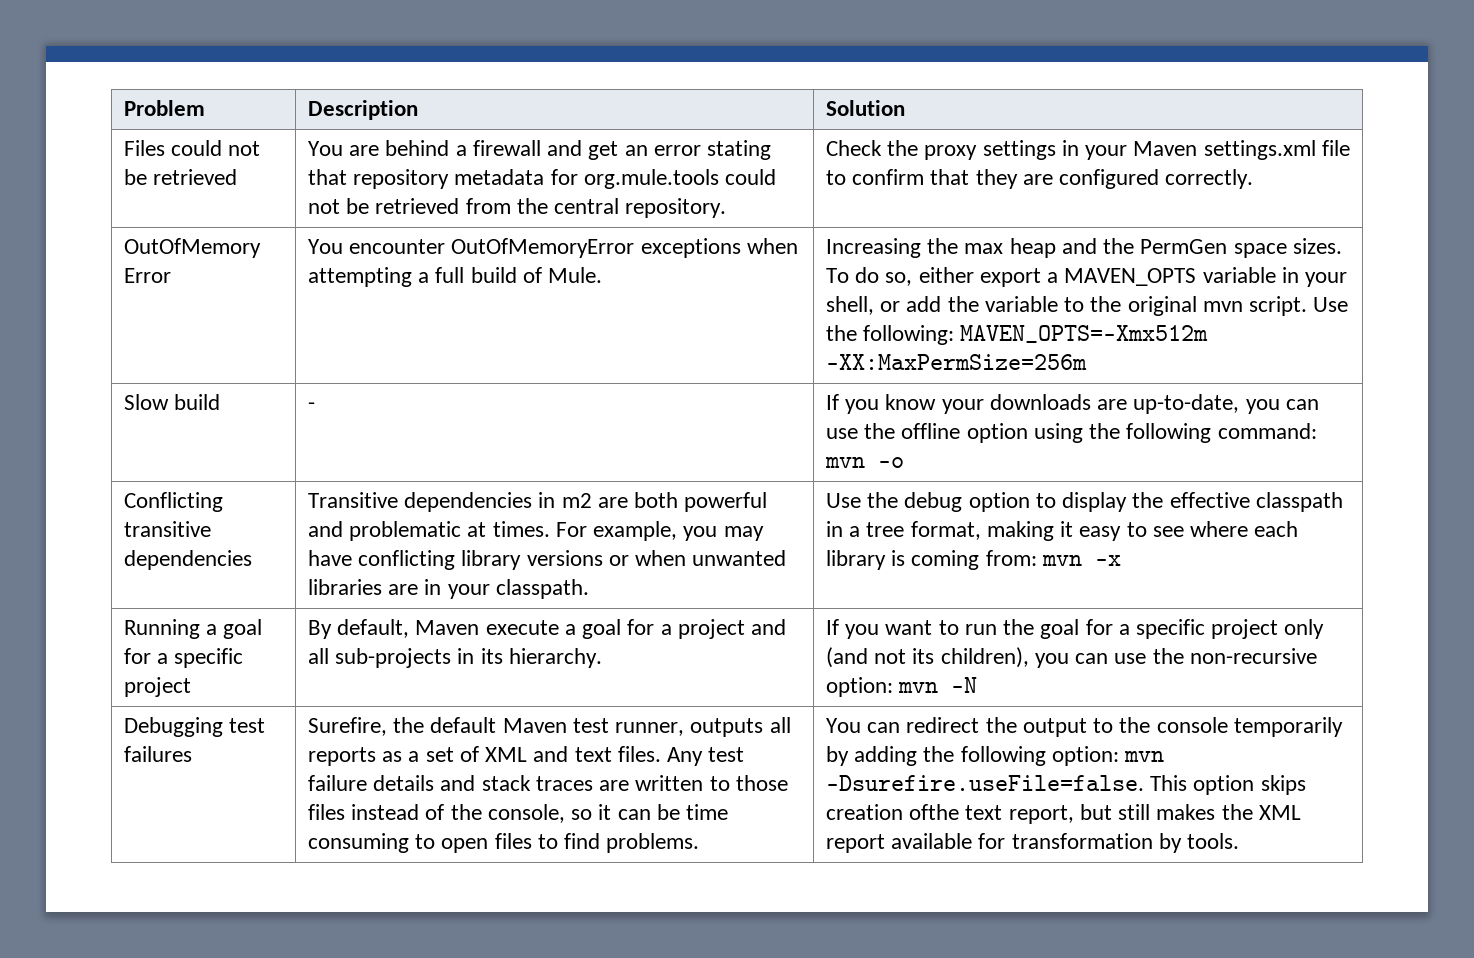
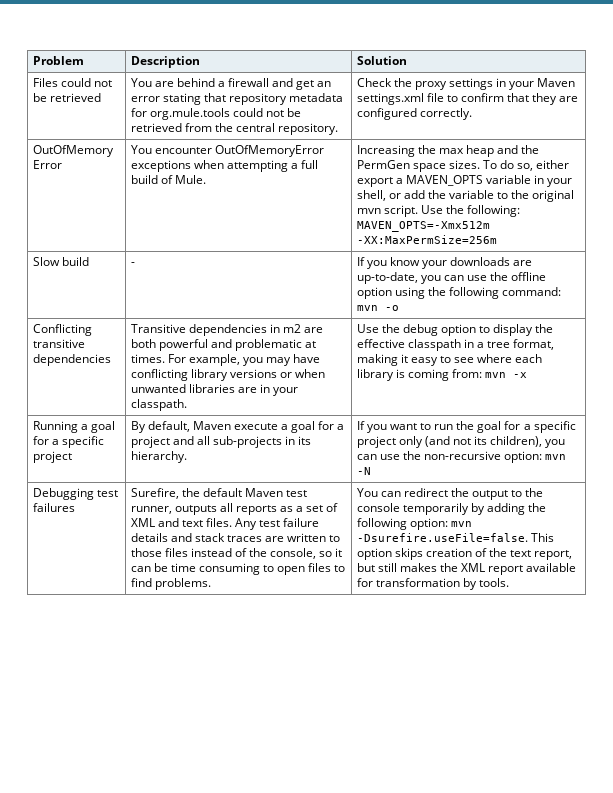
- You can redirect the output to the console temporarily by adding the following option: mvn -Dsurefire.useFile=false. This option skips creation ofthe text report, but still makes the XML report available for transformation by tools.
+ You can redirect the output to the console temporarily by adding the following option: mvn -Dsurefire.useFile=false. This option skips creation of the text report, but still makes the XML report available for transformation by tools.

